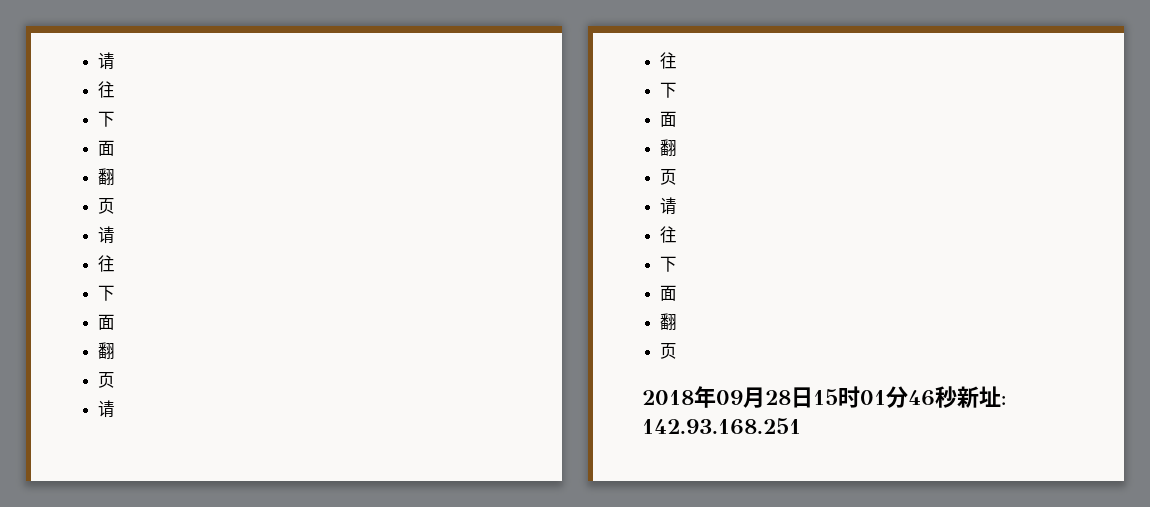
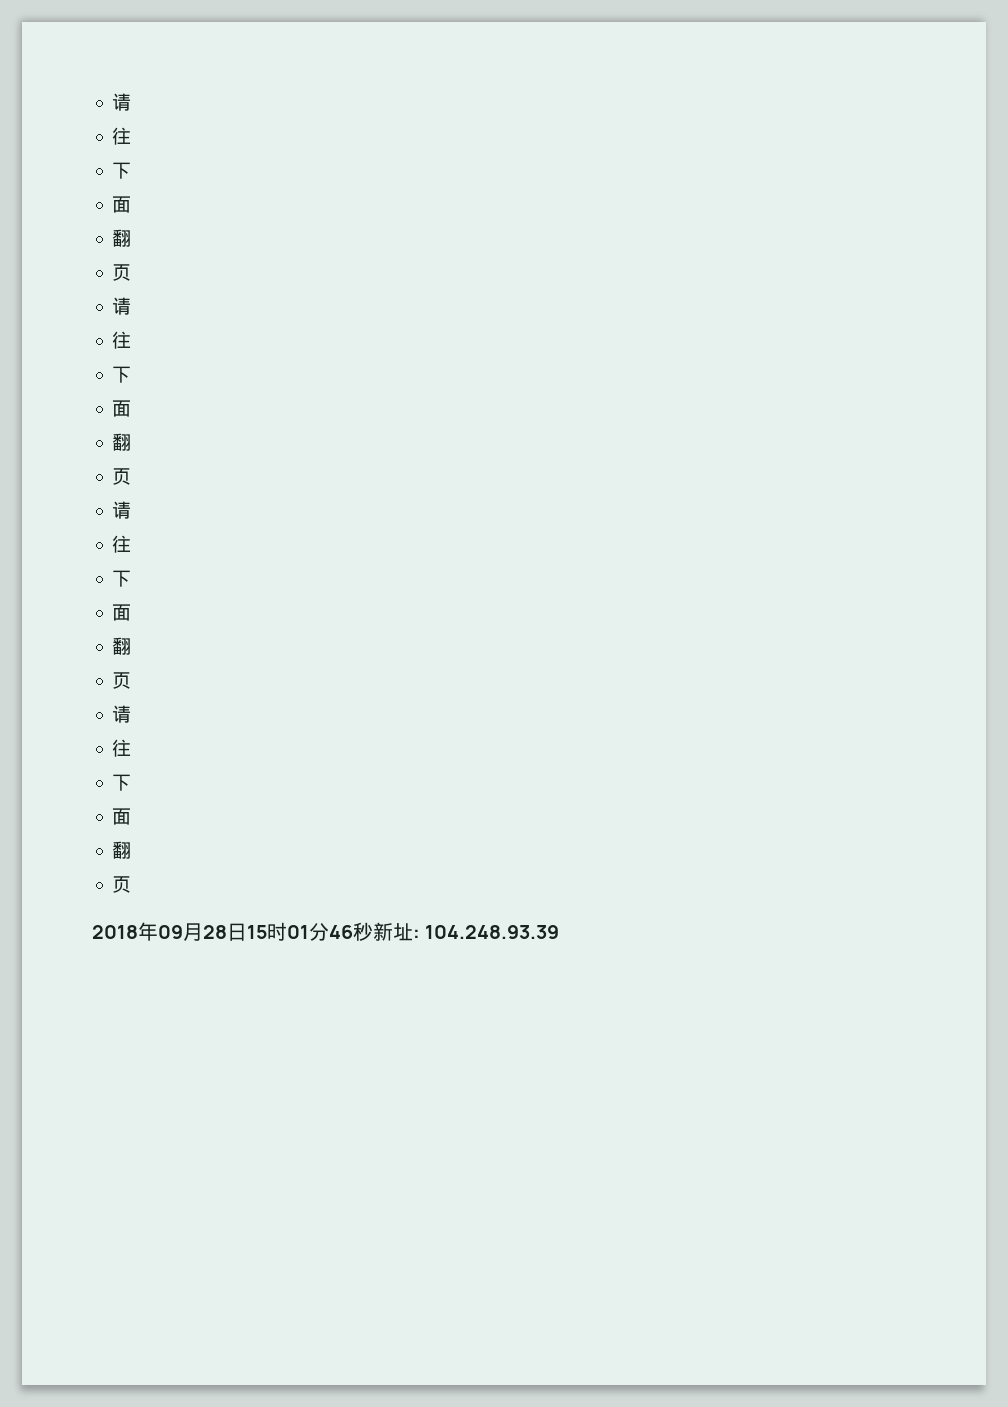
- 2018年09月28日15时01分46秒新址: 142.93.168.251
+ 2018年09月28日15时01分46秒新址: 104.248.93.39

